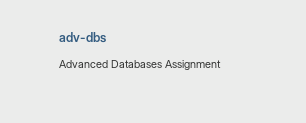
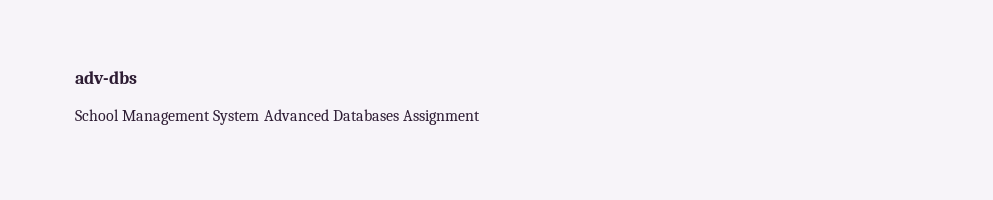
- Advanced Databases Assignment
+ School Management System Advanced Databases Assignment

